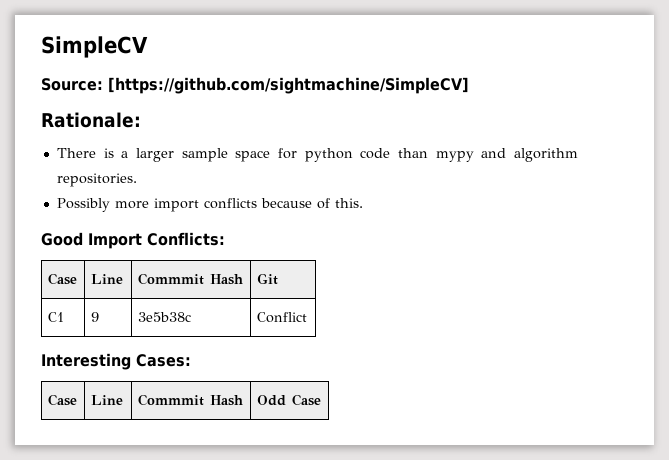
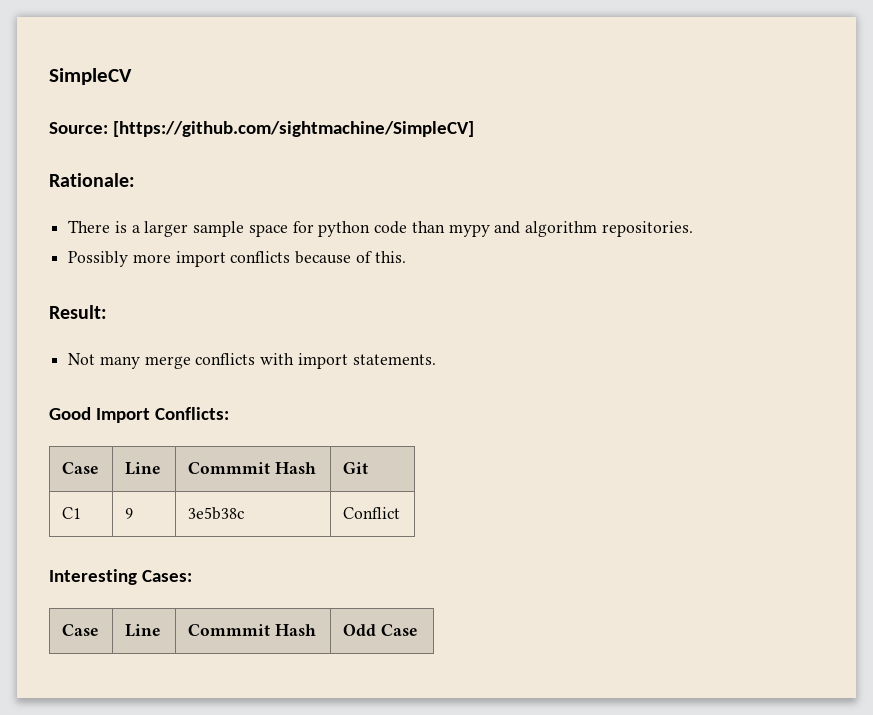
+ Result:
+ Not many merge conflicts with import statements.

